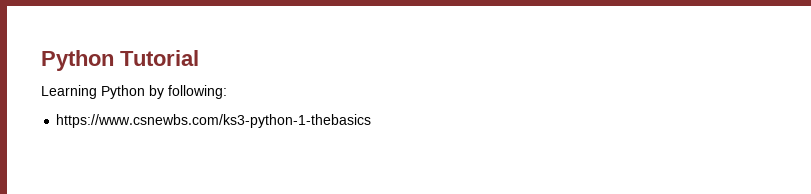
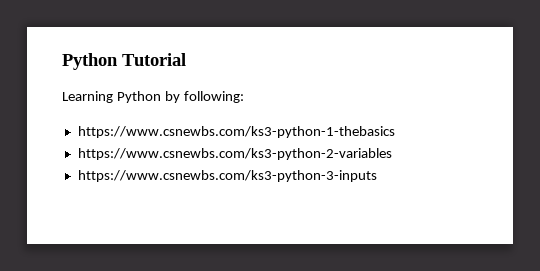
+ https://www.csnewbs.com/ks3-python-2-variables
+ https://www.csnewbs.com/ks3-python-3-inputs

